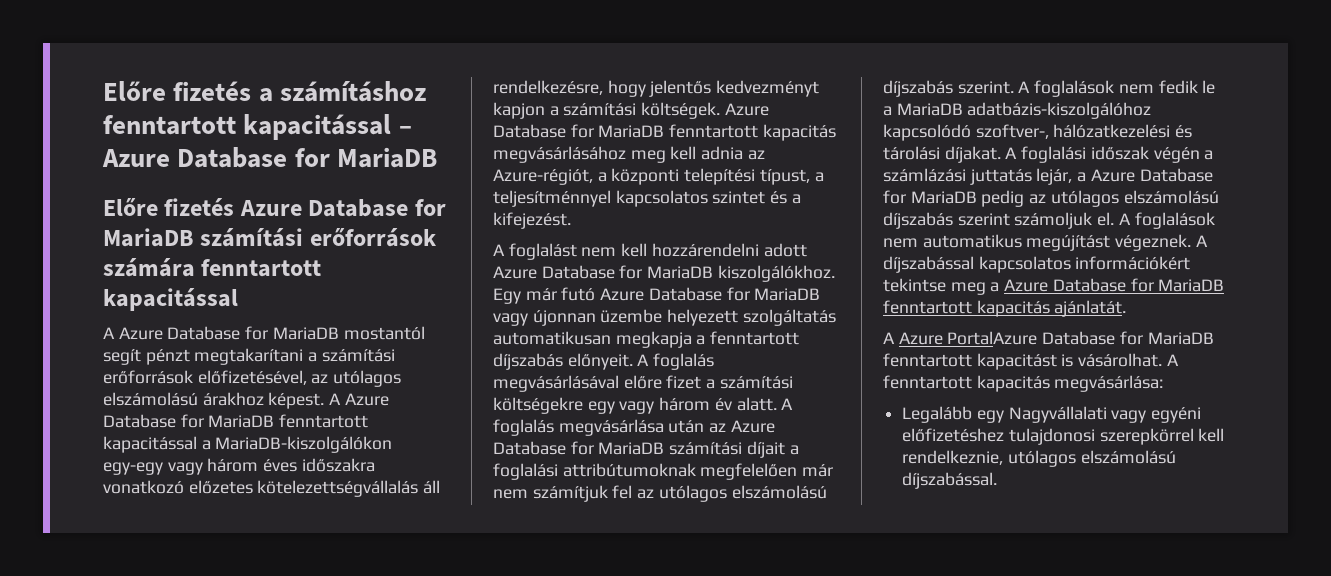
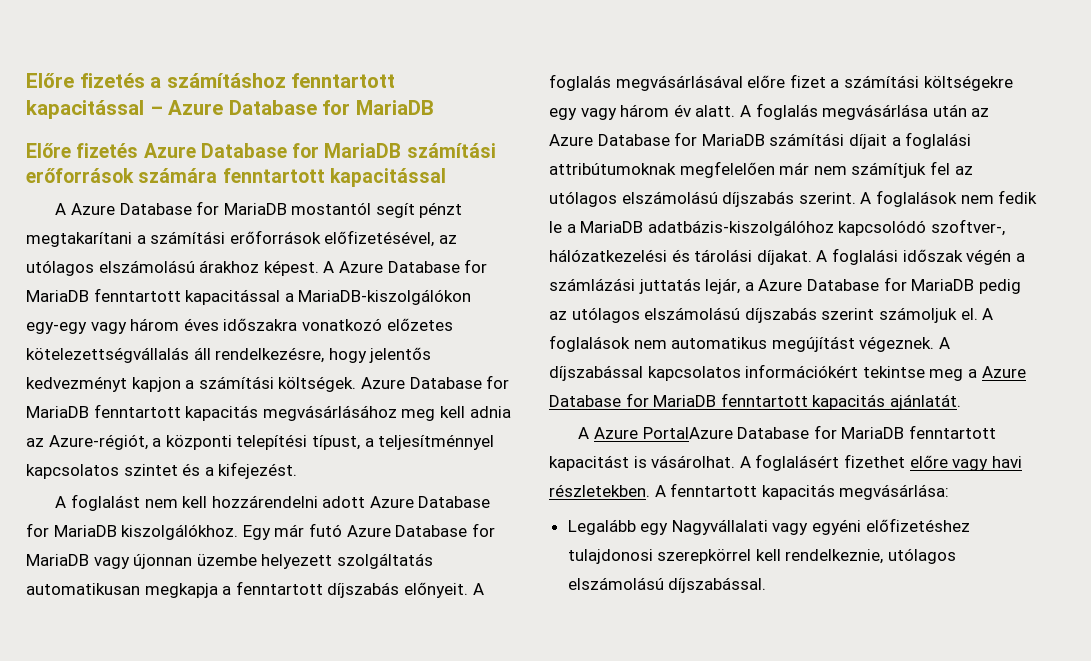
- A fenntartott kapacitás megvásárlása:
+ A foglalásért fizethet előre vagy havi részletekben. A fenntartott kapacitás megvásárlása:

